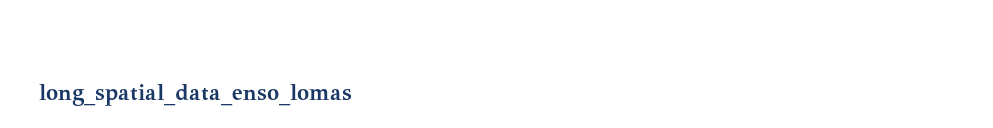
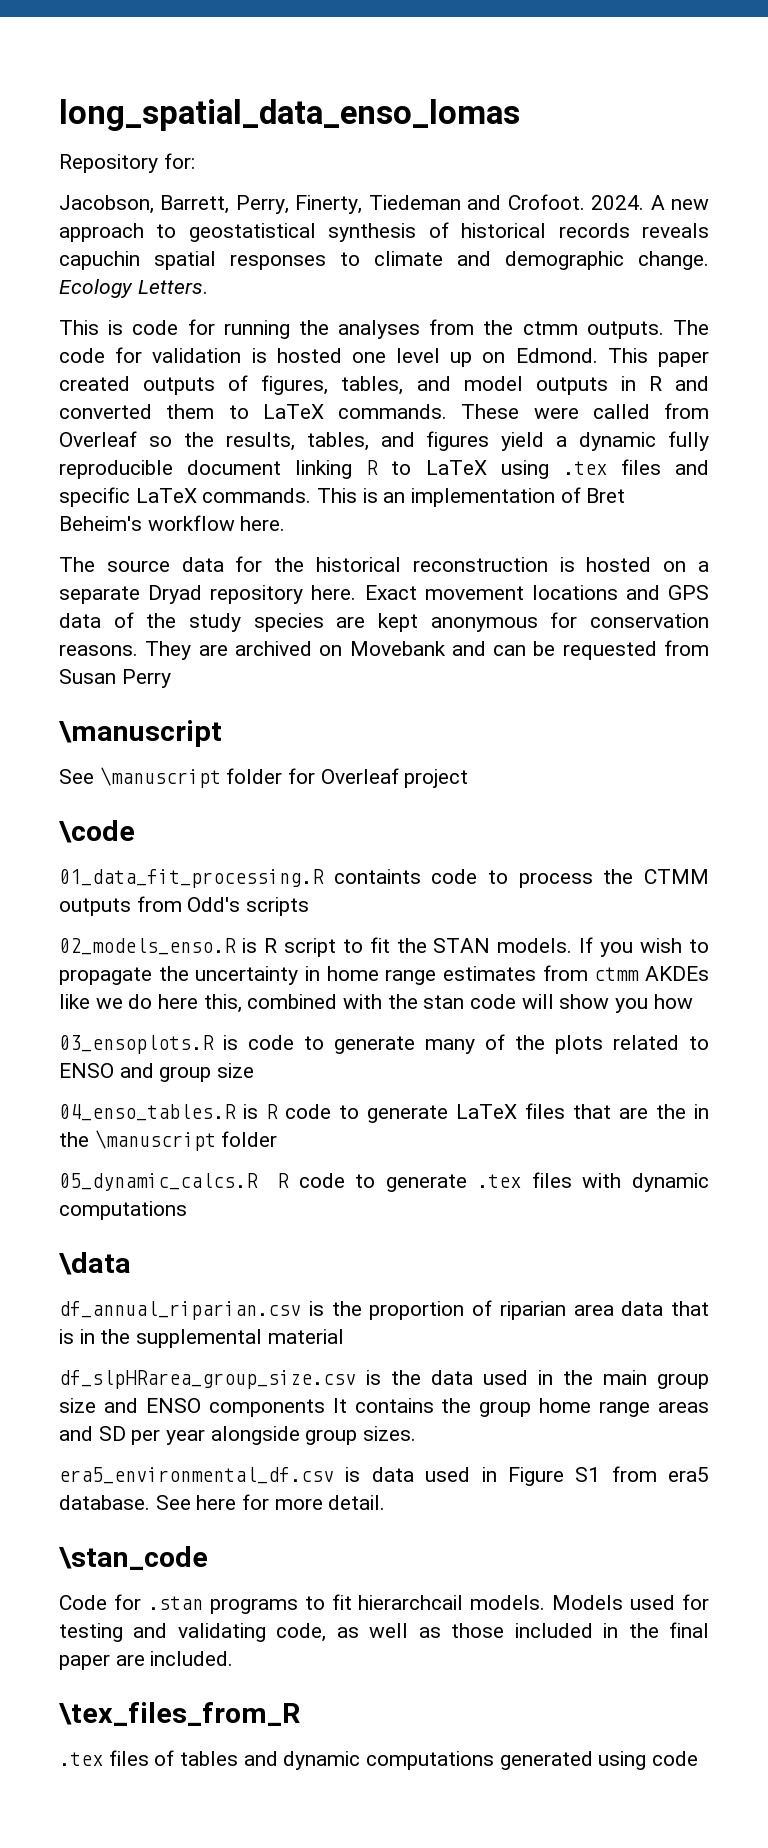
+ Repository for:
+ Jacobson, Barrett, Perry, Finerty, Tiedeman and Crofoot. 2024. A new approach to geostatistical synthesis of historical records reveals capuchin spatial responses to climate and demographic change. Ecology Letters.
+ This is code for running the analyses from the ctmm outputs. The code for validation is hosted one level up on Edmond. This paper created outputs of figures, tables, and model outputs in R and converted them to LaTeX commands. These were called from Overleaf so the results, tables, and figures yield a dynamic fully reproducible document linking R to LaTeX using .tex files and specific LaTeX commands. This is an implementation of Bret Beheim's workflow here.
+ The source data for the historical reconstruction is hosted on a separate Dryad repository here. Exact movement locations and GPS data of the study species are kept anonymous for conservation reasons. They are archived on Movebank and can be requested from Susan Perry
+ \manuscript
+ See \manuscript folder for Overleaf project
+ \code
+ 01_data_fit_processing.R containts code to process the CTMM outputs from Odd's scripts
+ 02_models_enso.R is R script to fit the STAN models. If you wish to propagate the uncertainty in home range estimates from ctmm AKDEs like we do here this, combined with the stan code will show you how
+ 03_ensoplots.R is code to generate many of the plots related to ENSO and group size
+ 04_enso_tables.R is R code to generate LaTeX files that are the in the \manuscript folder
+ 05_dynamic_calcs.R R code to generate .tex files with dynamic computations
+ \data
+ df_annual_riparian.csv is the proportion of riparian area data that is in the supplemental material
+ df_slpHRarea_group_size.csv is the data used in the main group size and ENSO components It contains the group home range areas and SD per year alongside group sizes.
+ era5_environmental_df.csv is data used in Figure S1 from era5 database. See here for more detail.
+ \stan_code
+ Code for .stan programs to fit hierarchcail models. Models used for testing and validating code, as well as those included in the final paper are included.
+ \tex_files_from_R
+ .tex files of tables and dynamic computations generated using code

